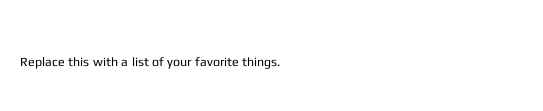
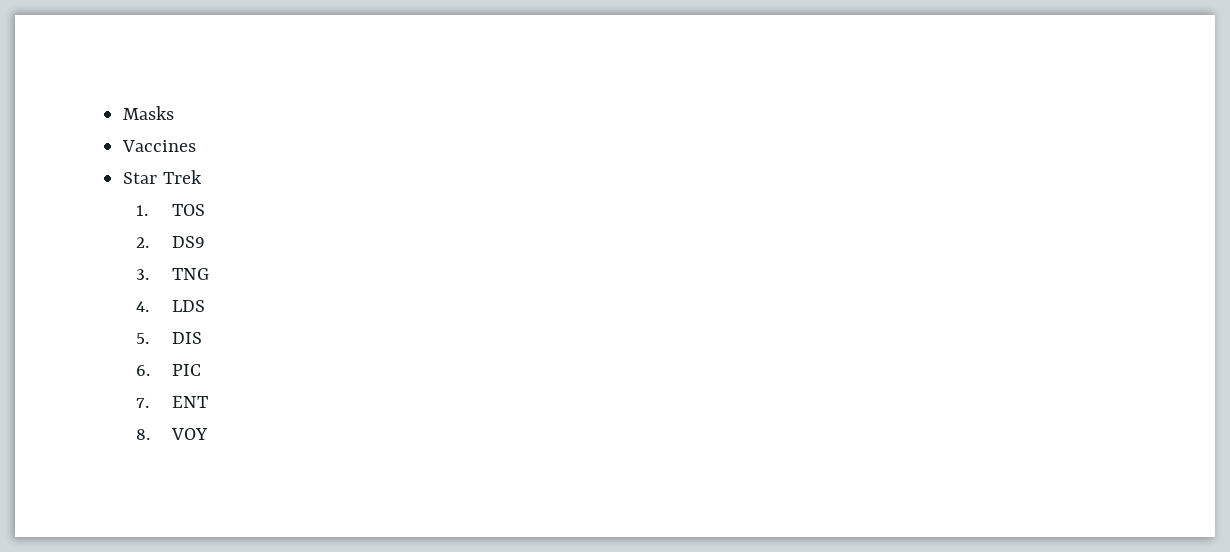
- Replace this with a list of your favorite things.
+ Masks
+ Vaccines
+ Star Trek
+ 1. TOS
+ 2. DS9
+ 3. TNG
+ 4. LDS
+ 5. DIS
+ 6. PIC
+ 7. ENT
+ 8. VOY

